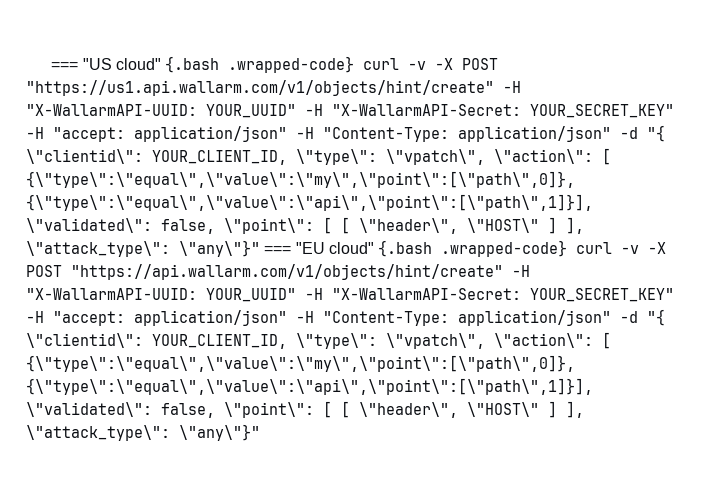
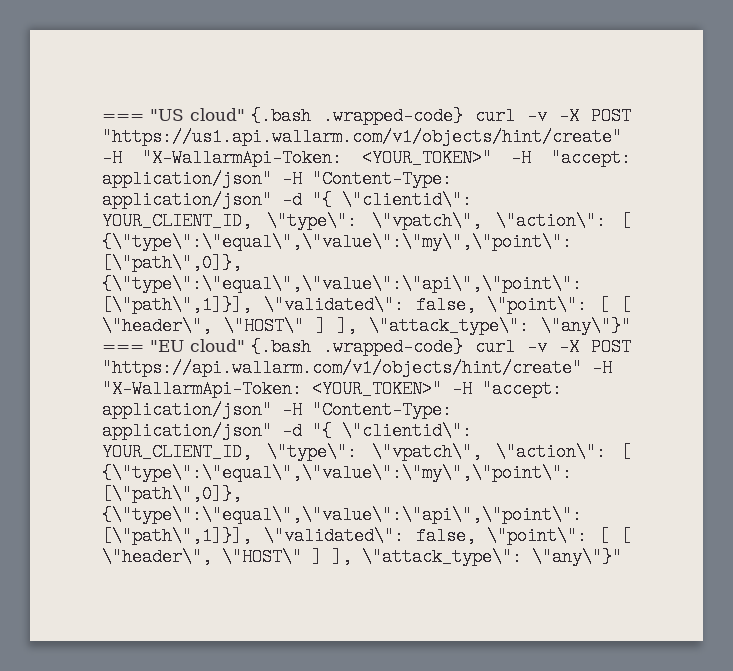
- === "US cloud" {.bash .wrapped-code} curl -v -X POST "https://us1.api.wallarm.com/v1/objects/hint/create" -H "X-WallarmAPI-UUID: YOUR_UUID" -H "X-WallarmAPI-Secret: YOUR_SECRET_KEY" -H "accept:
+ === "US cloud" {.bash .wrapped-code} curl -v -X POST "https://us1.api.wallarm.com/v1/objects/hint/create" -H "X-WallarmApi-Token: <YOUR_TOKEN>" -H "accept:
- \"any\"}" === "EU cloud" {.bash .wrapped-code} curl -v -X POST "https://api.wallarm.com/v1/objects/hint/create" -H "X-WallarmAPI-UUID: YOUR_UUID" -H "X-WallarmAPI-Secret: YOUR_SECRET_KEY" -H "accept:
+ \"any\"}" === "EU cloud" {.bash .wrapped-code} curl -v -X POST "https://api.wallarm.com/v1/objects/hint/create" -H "X-WallarmApi-Token: <YOUR_TOKEN>" -H "accept:

